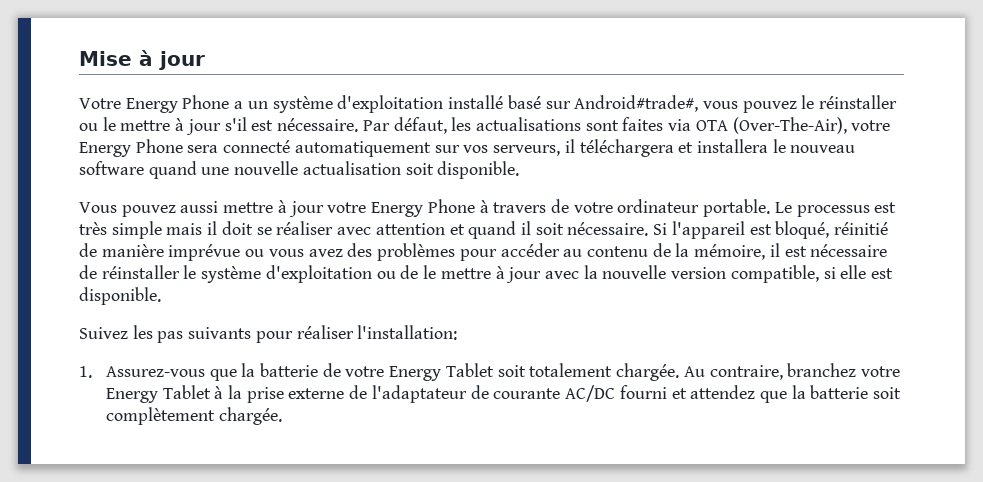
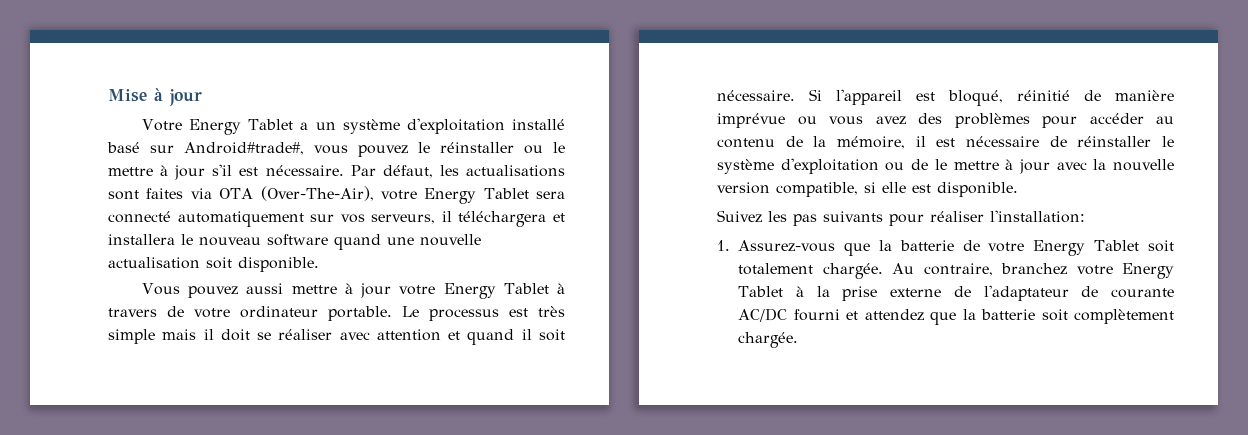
- Votre Energy Phone a un système d'exploitation installé basé sur Android#trade#, vous pouvez le réinstaller ou le mettre à jour s'il est nécessaire.
+ Votre Energy Tablet a un système d'exploitation installé basé sur Android#trade#, vous pouvez le réinstaller ou le mettre à jour s'il est nécessaire.
- Par défaut, les actualisations sont faites via OTA (Over-The-Air), votre Energy Phone sera connecté automatiquement sur vos serveurs, il téléchargera et installera le nouveau software quand une nouvelle actualisation soit disponible.
+ Par défaut, les actualisations sont faites via OTA (Over-The-Air), votre Energy Tablet sera connecté automatiquement sur vos serveurs, il téléchargera et installera le nouveau software quand une nouvelle actualisation soit disponible.
- Vous pouvez aussi mettre à jour votre Energy Phone à travers de votre ordinateur portable.
+ Vous pouvez aussi mettre à jour votre Energy Tablet à travers de votre ordinateur portable.

